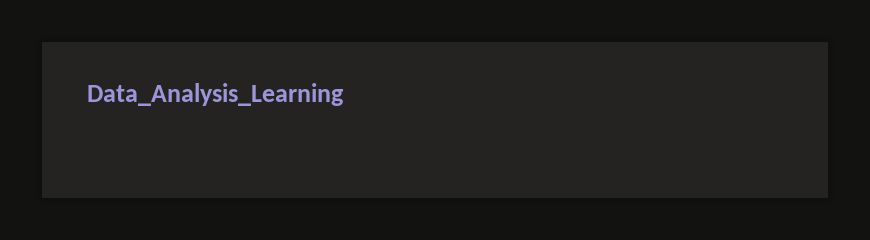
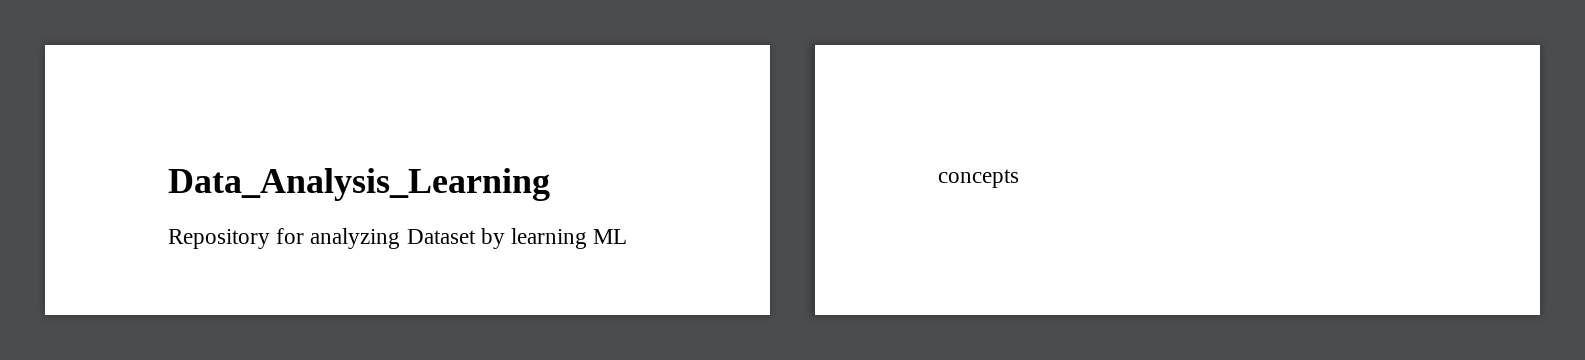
+ Repository for analyzing Dataset by learning ML concepts

